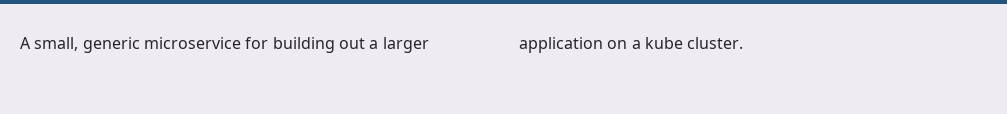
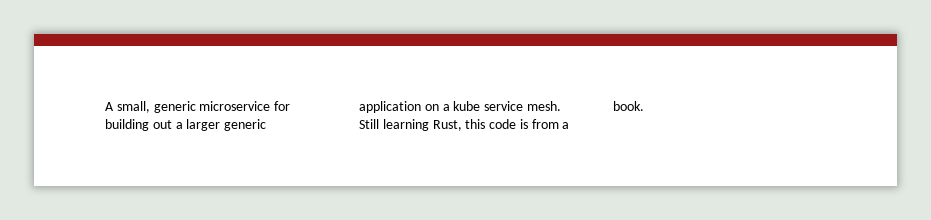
- A small, generic microservice for building out a larger application on a kube cluster.
+ A small, generic microservice for building out a larger generic application on a kube service mesh. Still learning Rust, this code is from a book.

